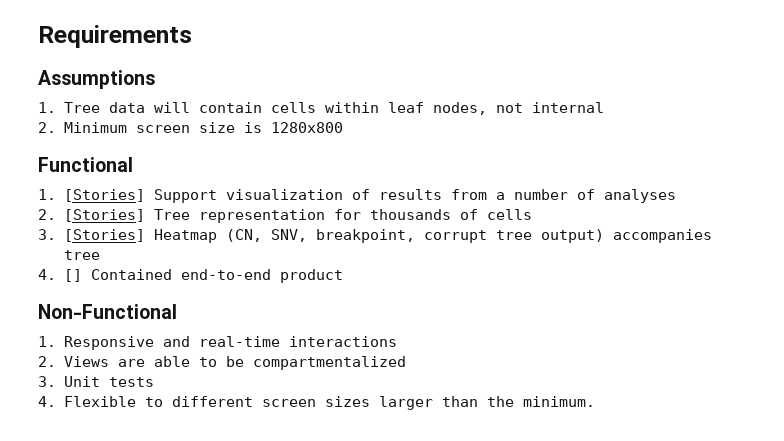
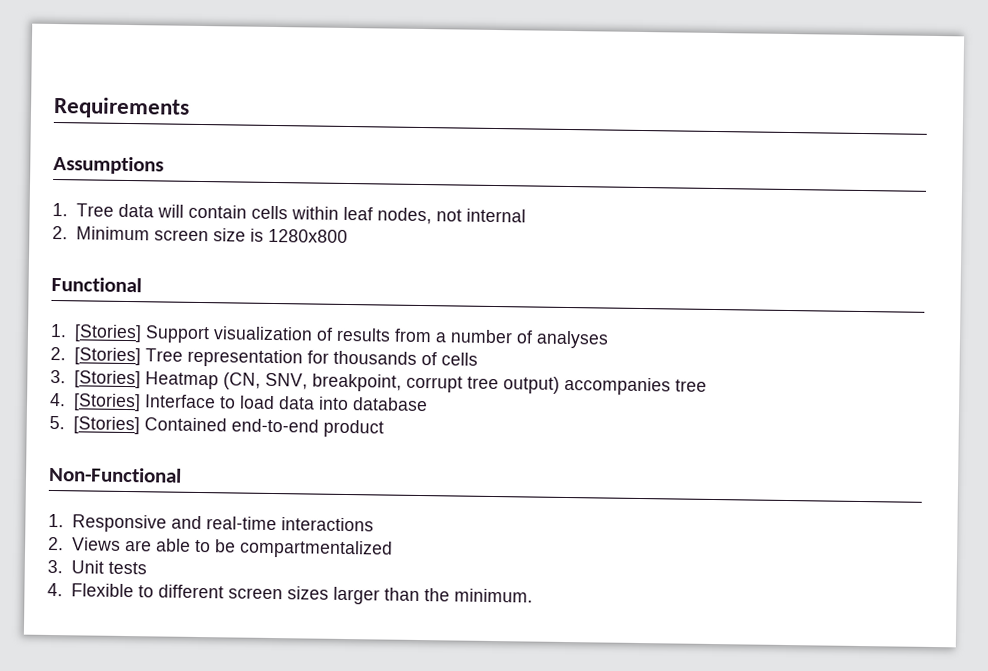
- 4. [] Contained end-to-end product
+ 4. [Stories] Interface to load data into database
+ 5. [Stories] Contained end-to-end product

